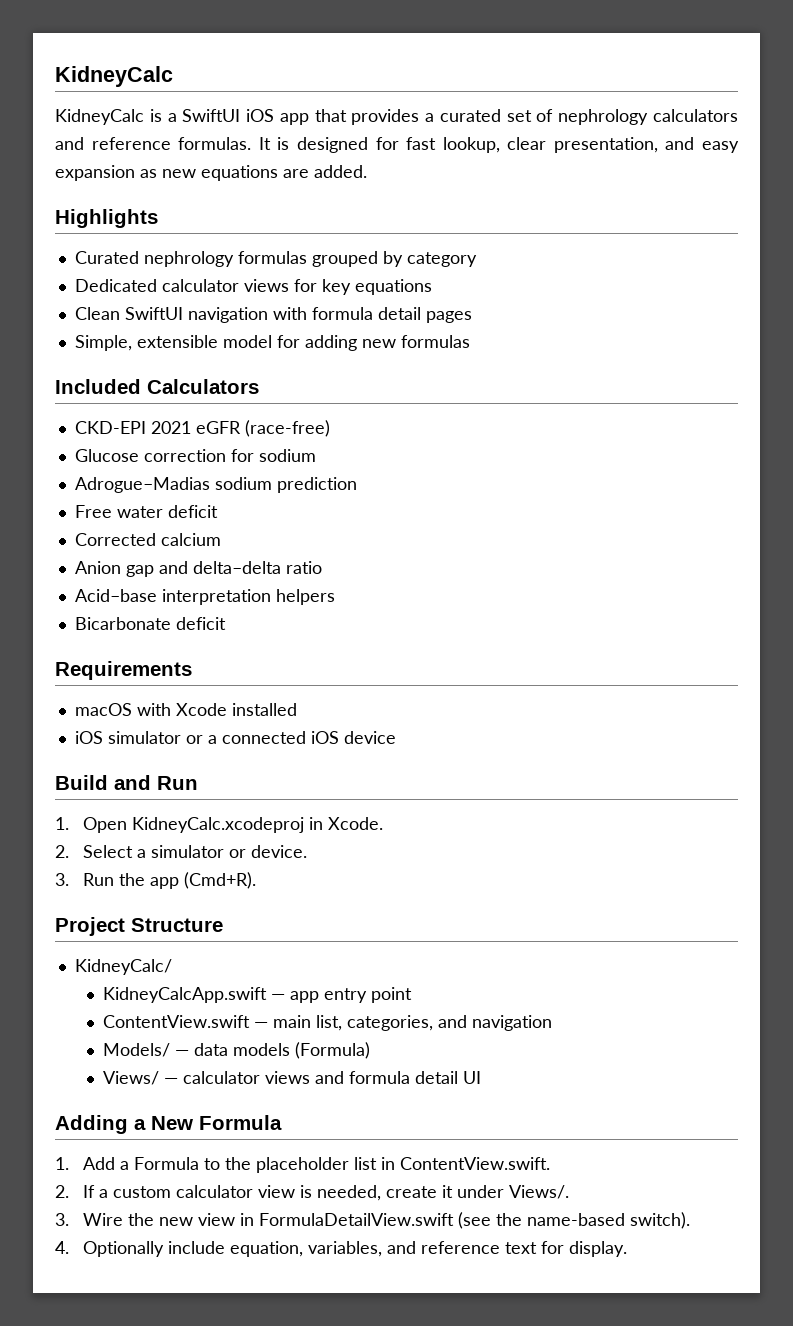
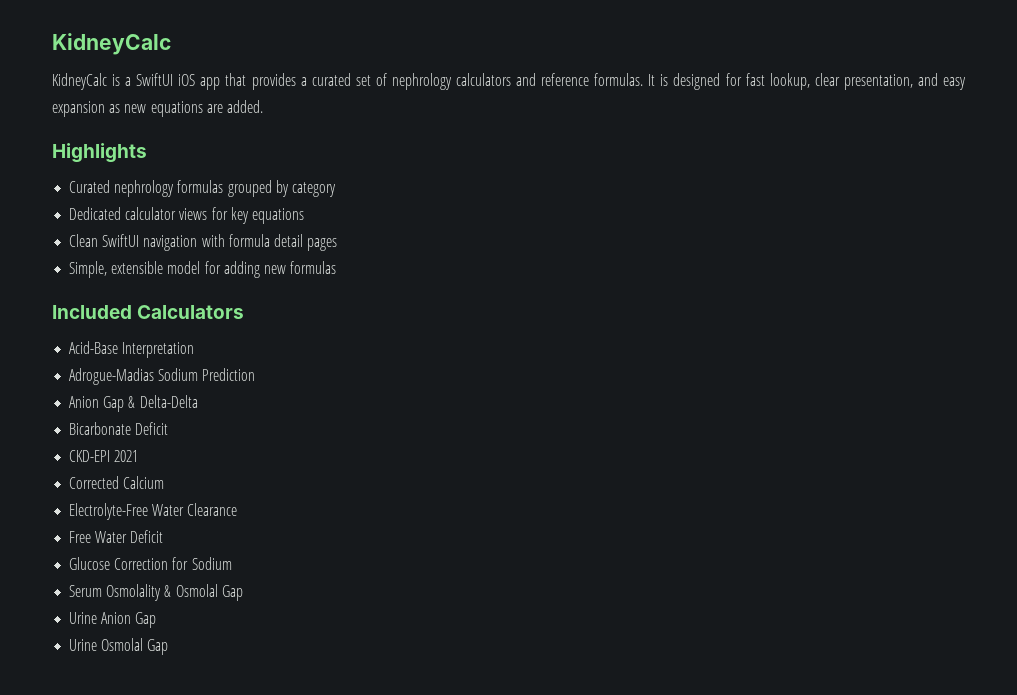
- CKD-EPI 2021 eGFR (race-free)
- Glucose correction for sodium
- Adrogue–Madias sodium prediction
- Free water deficit
- Corrected calcium
- Anion gap and delta–delta ratio
- Acid–base interpretation helpers
- Bicarbonate deficit
- Requirements
- macOS with Xcode installed
- iOS simulator or a connected iOS device
- Build and Run
- 1. Open KidneyCalc.xcodeproj in Xcode.
- 2. Select a simulator or device.
- 3. Run the app (Cmd+R).
- Project Structure
- KidneyCalc/
- KidneyCalcApp.swift — app entry point
- ContentView.swift — main list, categories, and navigation
- Models/ — data models (Formula)
- Views/ — calculator views and formula detail UI
- Adding a New Formula
- 1. Add a Formula to the placeholder list in ContentView.swift.
- 2. If a custom calculator view is needed, create it under Views/.
- 3. Wire the new view in FormulaDetailView.swift (see the name-based switch).
- 4. Optionally include equation, variables, and reference text for display.
+ Acid-Base Interpretation
+ Adrogue-Madias Sodium Prediction
+ Anion Gap & Delta-Delta
+ Bicarbonate Deficit
+ CKD-EPI 2021
+ Corrected Calcium
+ Electrolyte-Free Water Clearance
+ Free Water Deficit
+ Glucose Correction for Sodium
+ Serum Osmolality & Osmolal Gap
+ Urine Anion Gap
+ Urine Osmolal Gap

